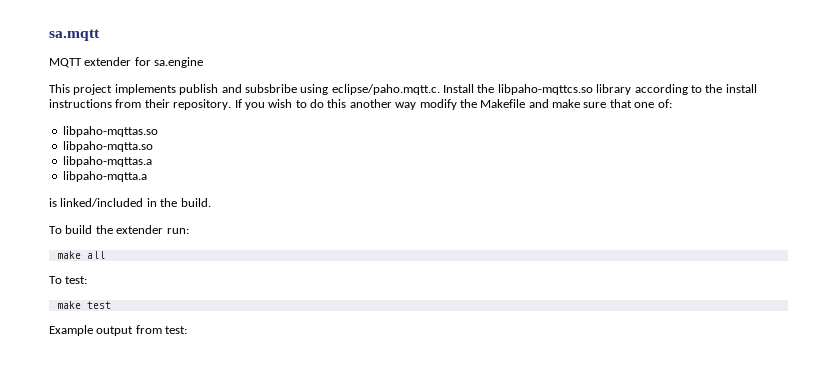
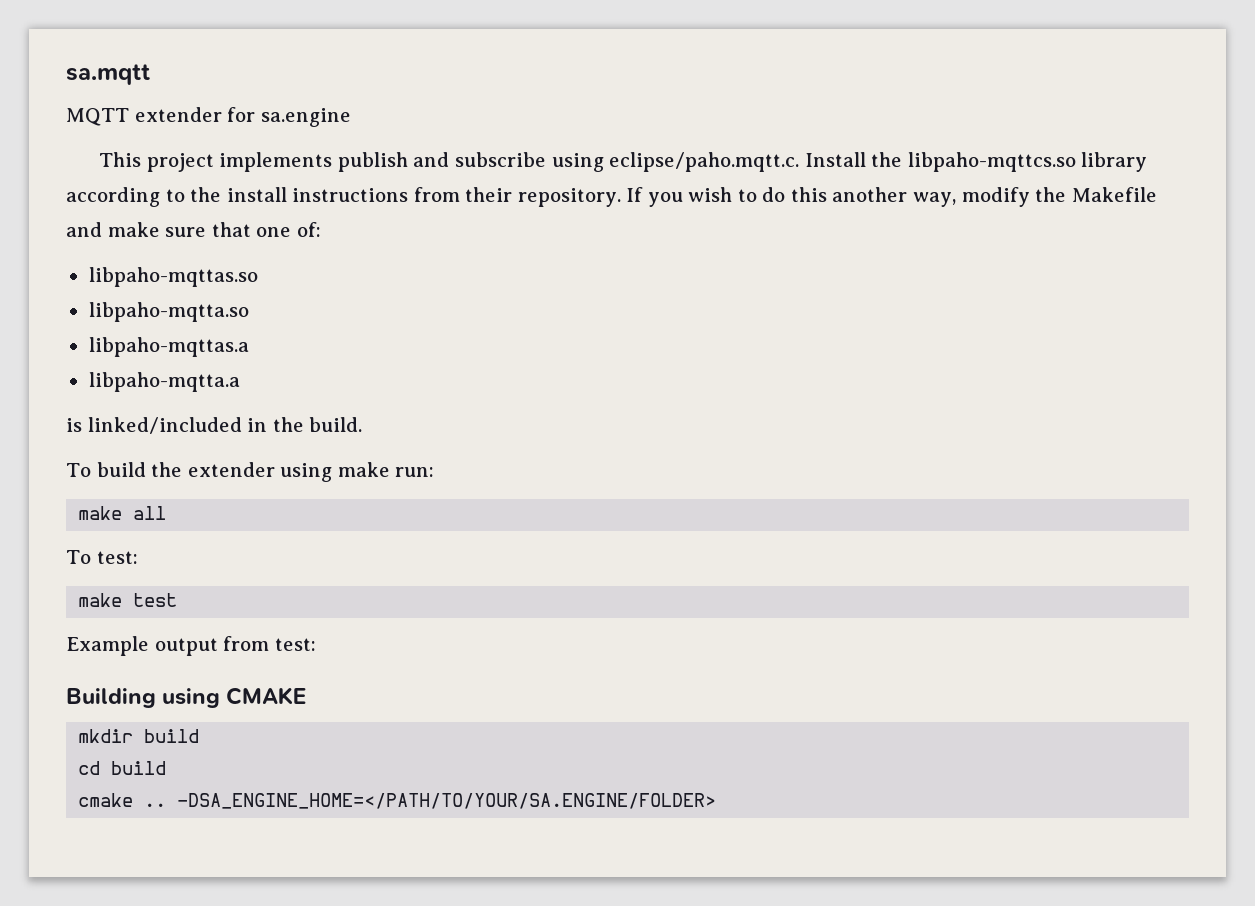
- This project implements publish and subsbribe using eclipse/paho.mqtt.c. Install the libpaho-mqttcs.so library according to the install instructions from their repository.
+ This project implements publish and subscribe using eclipse/paho.mqtt.c. Install the libpaho-mqttcs.so library according to the install instructions from their repository.
- If you wish to do this another way modify the Makefile and make sure that one of:
+ If you wish to do this another way, modify the Makefile and make sure that one of:
- To build the extender run:
+ To build the extender using make run:
+ Building using CMAKE
+ mkdir build
+ cd build
+ cmake .. -DSA_ENGINE_HOME=</PATH/TO/YOUR/SA.ENGINE/FOLDER>

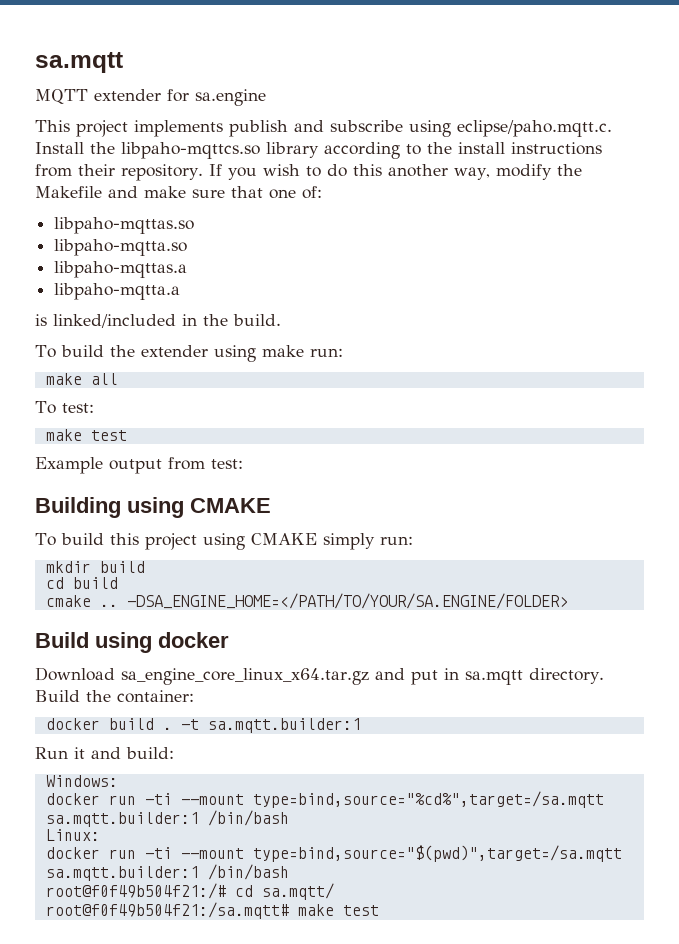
+ To build this project using CMAKE simply run:
+ Build using docker
+ Download sa_engine_core_linux_x64.tar.gz and put in sa.mqtt directory. Build the container:
+ docker build . -t sa.mqtt.builder:1
+ Run it and build:
+ Windows:
+ docker run -ti --mount type=bind,source="%cd%",target=/sa.mqtt sa.mqtt.builder:1 /bin/bash
+ Linux:
+ docker run -ti --mount type=bind,source="$(pwd)",target=/sa.mqtt sa.mqtt.builder:1 /bin/bash
+ root@f0f49b504f21:/# cd sa.mqtt/
+ root@f0f49b504f21:/sa.mqtt# make test

